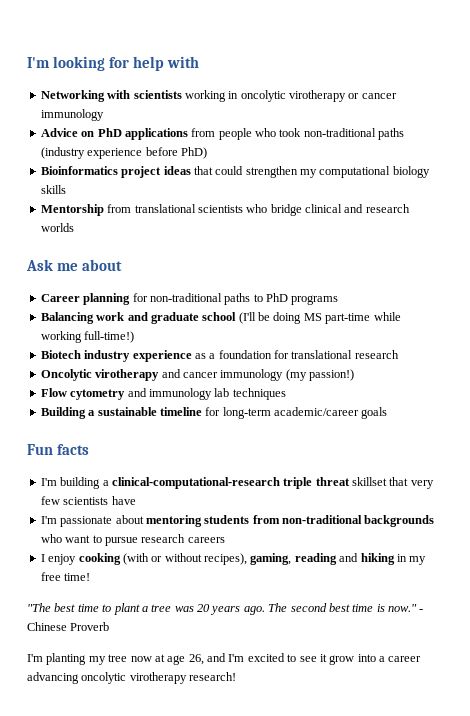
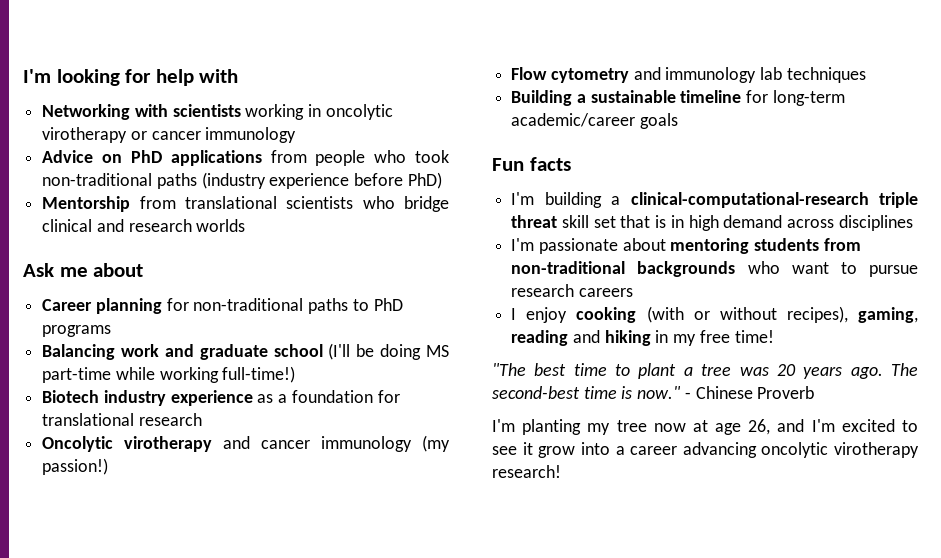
- Bioinformatics project ideas that could strengthen my computational biology skills
- I'm building a clinical-computational-research triple threat skillset that very few scientists have
+ I'm building a clinical-computational-research triple threat skill set that is in high demand across disciplines
- The second best time is now."
+ The second-best time is now."

